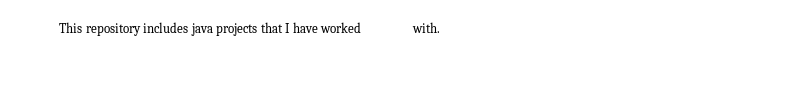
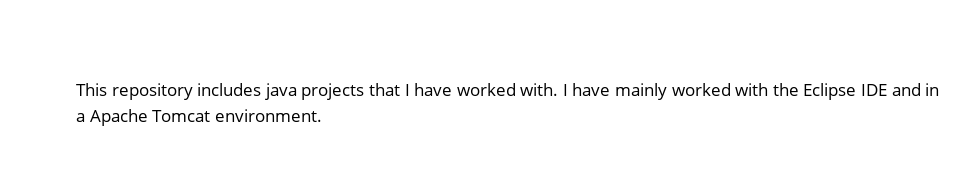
+ I have mainly worked with the Eclipse IDE and in a Apache Tomcat environment.

